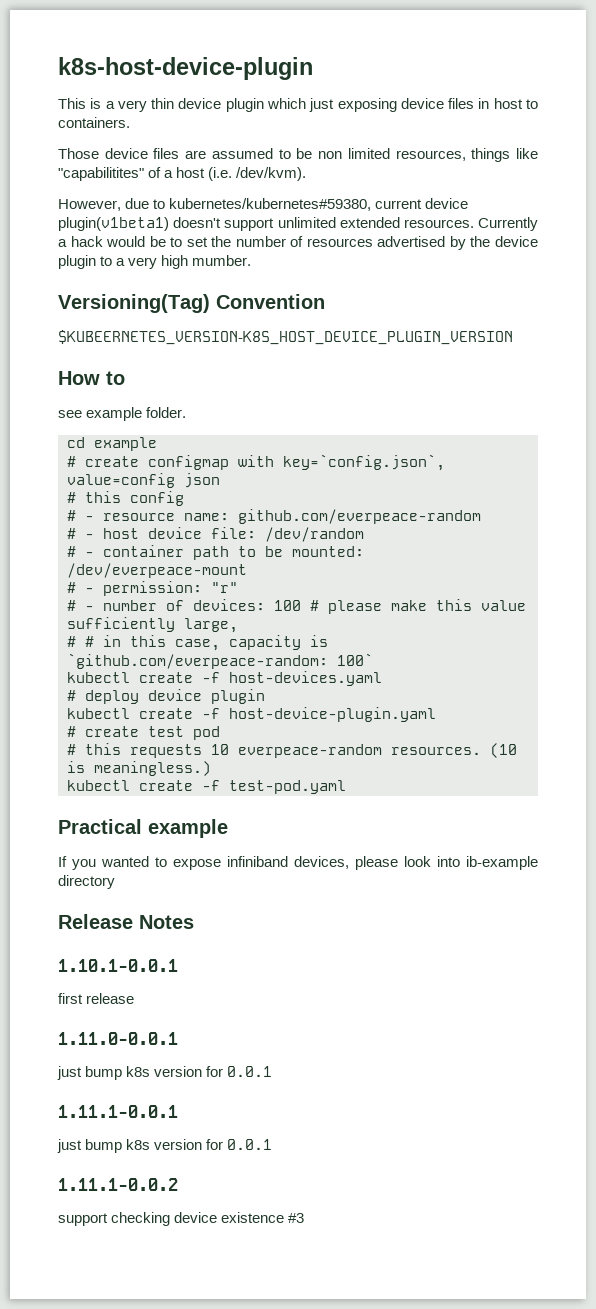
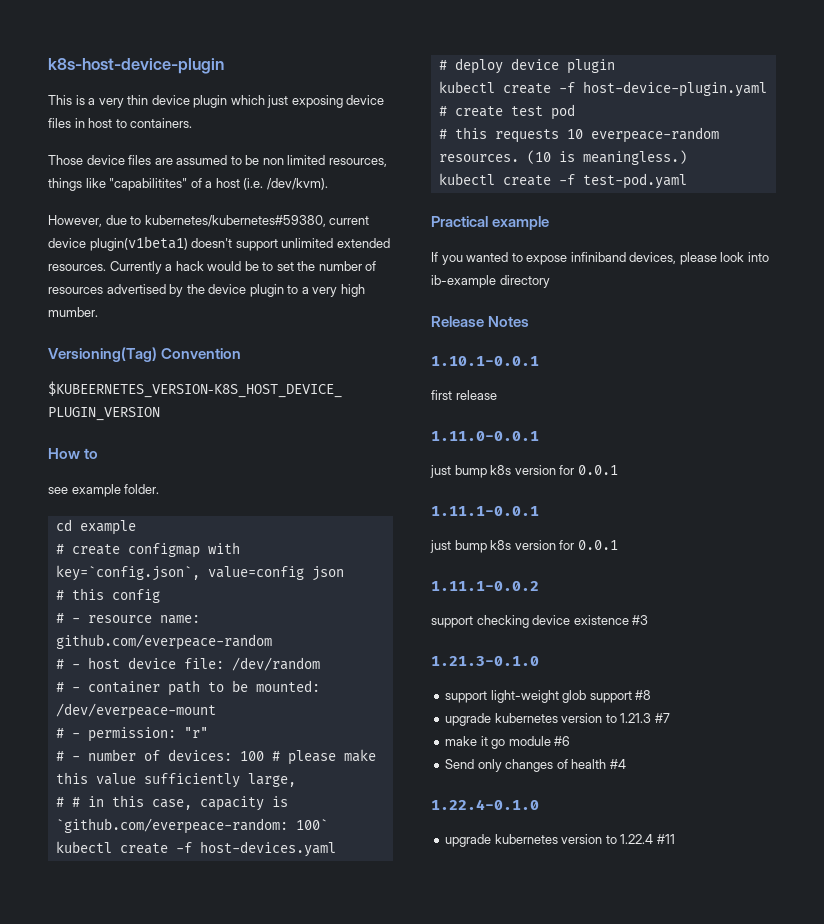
+ 1.21.3-0.1.0
+ support light-weight glob support #8
+ upgrade kubernetes version to 1.21.3 #7
+ make it go module #6
+ Send only changes of health #4
+ 1.22.4-0.1.0
+ upgrade kubernetes version to 1.22.4 #11

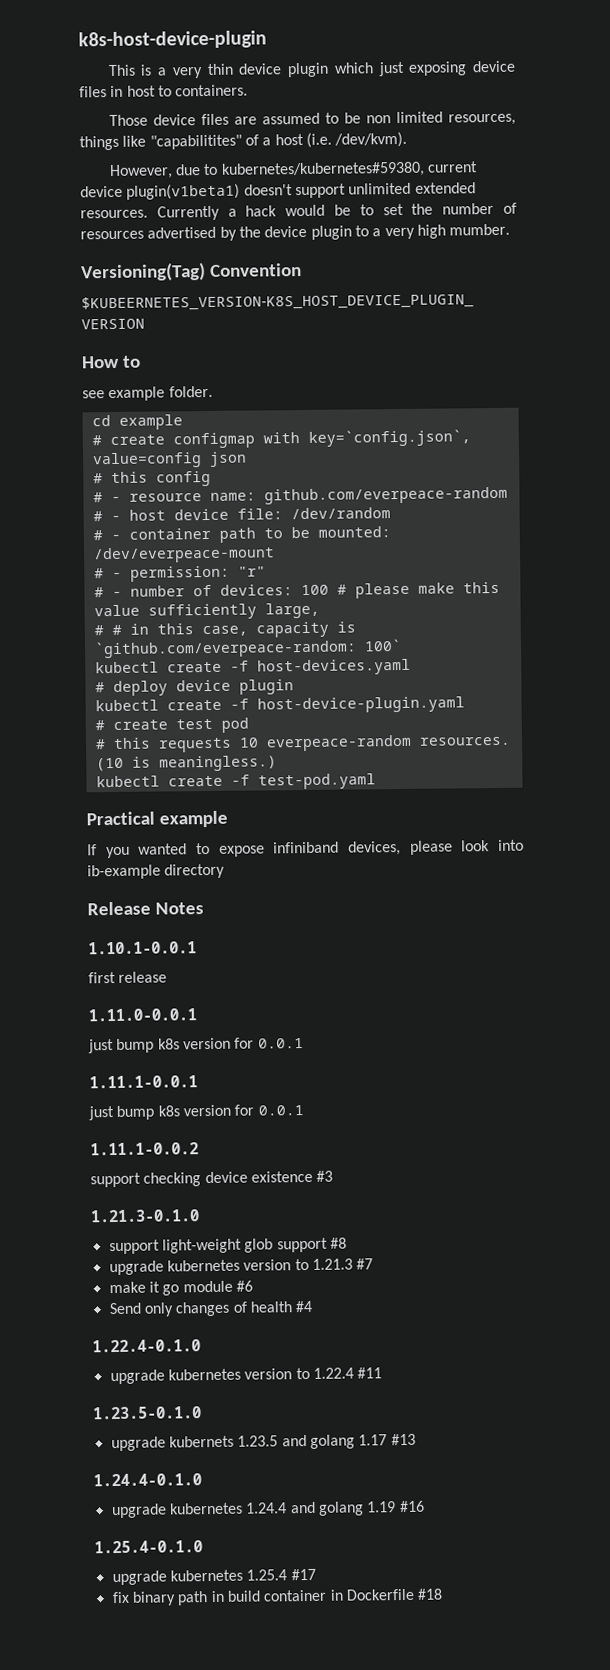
+ 1.23.5-0.1.0
+ upgrade kubernets 1.23.5 and golang 1.17 #13
+ 1.24.4-0.1.0
+ upgrade kubernetes 1.24.4 and golang 1.19 #16
+ 1.25.4-0.1.0
+ upgrade kubernetes 1.25.4 #17
+ fix binary path in build container in Dockerfile #18

